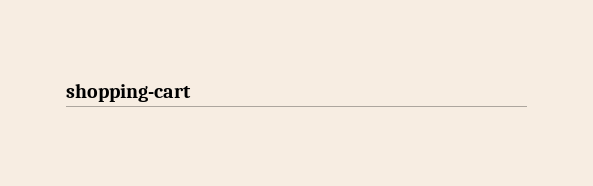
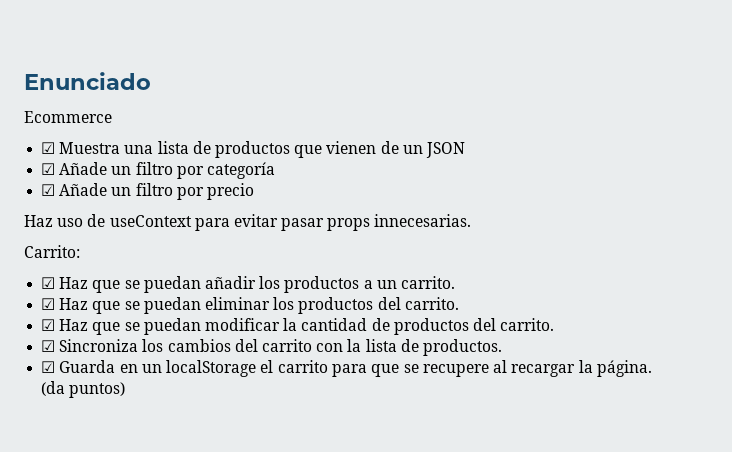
- shopping-cart
+ Enunciado
+ Ecommerce
+ ☑ Muestra una lista de productos que vienen de un JSON
+ ☑ Añade un filtro por categoría
+ ☑ Añade un filtro por precio
+ Haz uso de useContext para evitar pasar props innecesarias.
+ Carrito:
+ ☑ Haz que se puedan añadir los productos a un carrito.
+ ☑ Haz que se puedan eliminar los productos del carrito.
+ ☑ Haz que se puedan modificar la cantidad de productos del carrito.
+ ☑ Sincroniza los cambios del carrito con la lista de productos.
+ ☑ Guarda en un localStorage el carrito para que se recupere al recargar la página. (da puntos)

